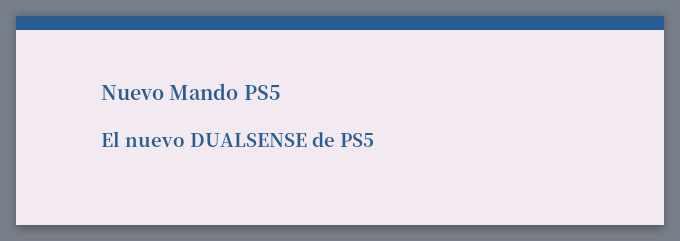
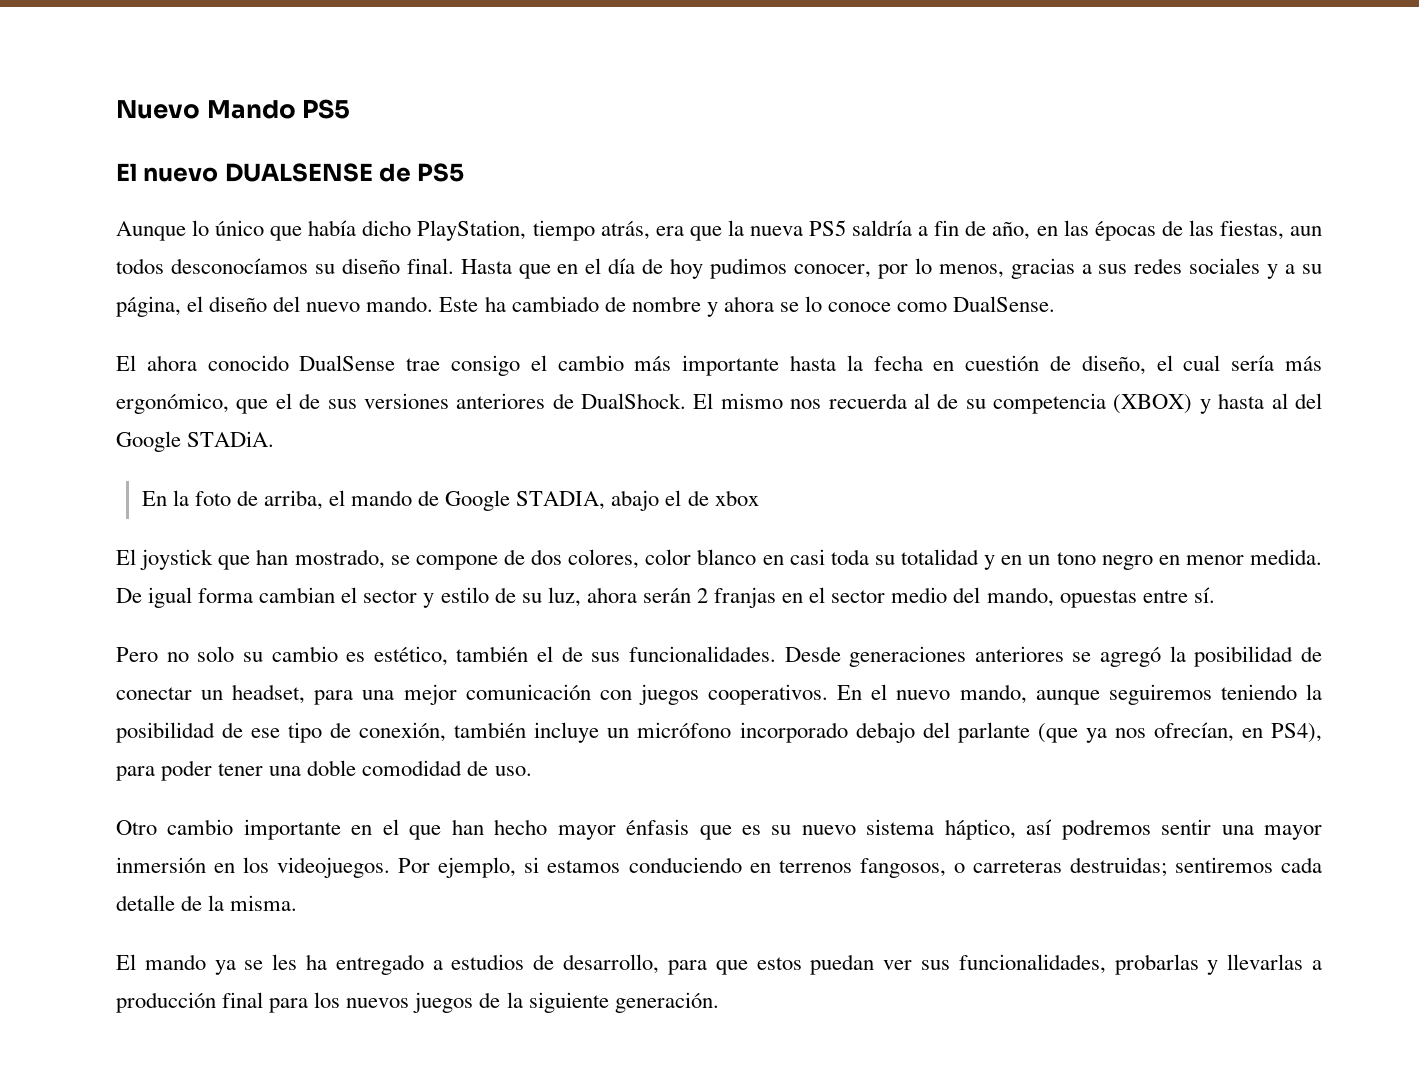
+ Aunque lo único que había dicho PlayStation, tiempo atrás, era que la nueva PS5 saldría a fin de año, en las épocas de las fiestas, aun todos desconocíamos su diseño final. Hasta que en el día de hoy pudimos conocer, por lo menos, gracias a sus redes sociales y a su página, el diseño del nuevo mando. Este ha cambiado de nombre y ahora se lo conoce como DualSense.
+ El ahora conocido DualSense trae consigo el cambio más importante hasta la fecha en cuestión de diseño, el cual sería más ergonómico, que el de sus versiones anteriores de DualShock. El mismo nos recuerda al de su competencia (XBOX) y hasta al del Google STADiA.
+ En la foto de arriba, el mando de Google STADIA, abajo el de xbox
+ El joystick que han mostrado, se compone de dos colores, color blanco en casi toda su totalidad y en un tono negro en menor medida. De igual forma cambian el sector y estilo de su luz, ahora serán 2 franjas en el sector medio del mando, opuestas entre sí.
+ Pero no solo su cambio es estético, también el de sus funcionalidades. Desde generaciones anteriores se agregó la posibilidad de conectar un headset, para una mejor comunicación con juegos cooperativos. En el nuevo mando, aunque seguiremos teniendo la posibilidad de ese tipo de conexión, también incluye un micrófono incorporado debajo del parlante (que ya nos ofrecían, en PS4), para poder tener una doble comodidad de uso.
+ Otro cambio importante en el que han hecho mayor énfasis que es su nuevo sistema háptico, así podremos sentir una mayor inmersión en los videojuegos. Por ejemplo, si estamos conduciendo en terrenos fangosos, o carreteras destruidas; sentiremos cada detalle de la misma.
+ El mando ya se les ha entregado a estudios de desarrollo, para que estos puedan ver sus funcionalidades, probarlas y llevarlas a producción final para los nuevos juegos de la siguiente generación.

